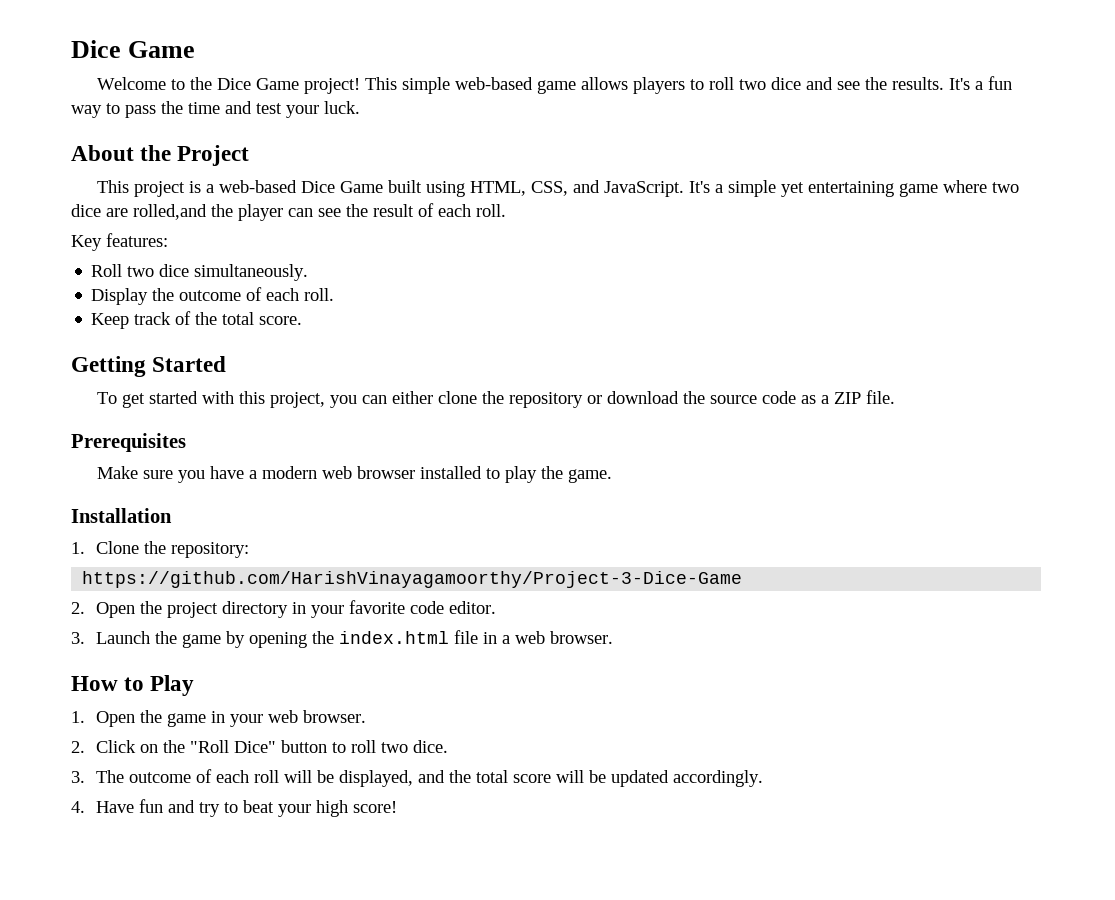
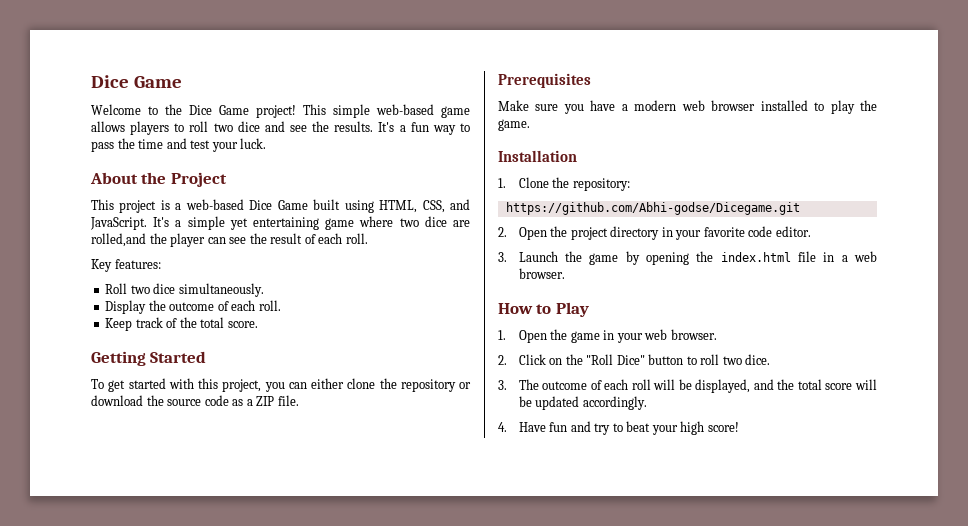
- https://github.com/HarishVinayagamoorthy/Project-3-Dice-Game
+ https://github.com/Abhi-godse/Dicegame.git

